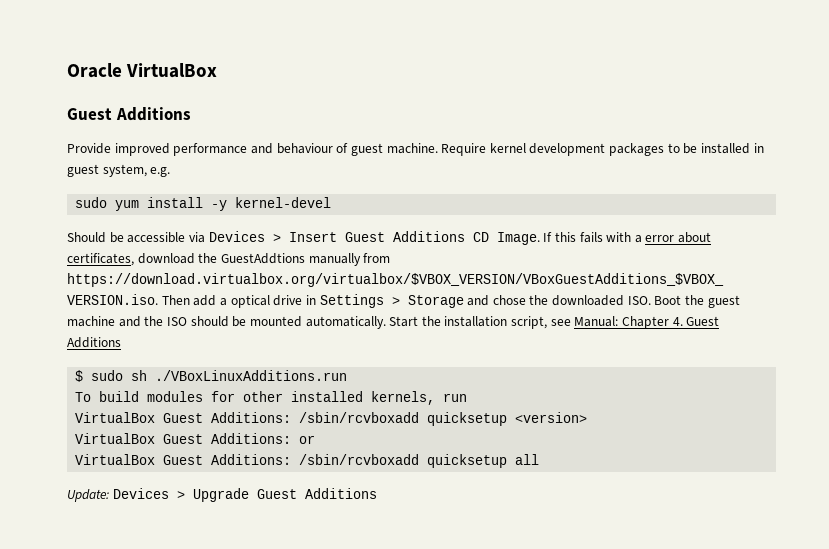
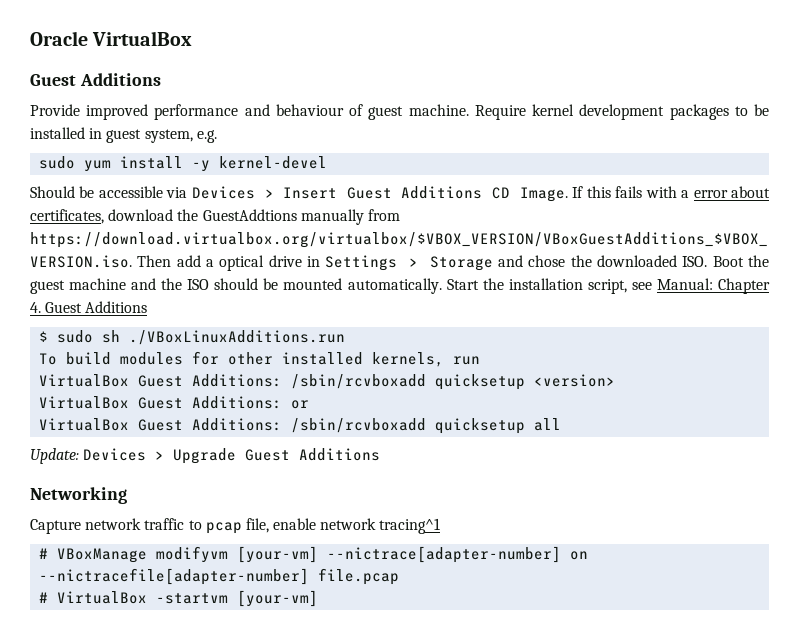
+ Networking
+ Capture network traffic to pcap file, enable network tracing^1
+ # VBoxManage modifyvm [your-vm] --nictrace[adapter-number] on --nictracefile[adapter-number] file.pcap
+ # VirtualBox -startvm [your-vm]

